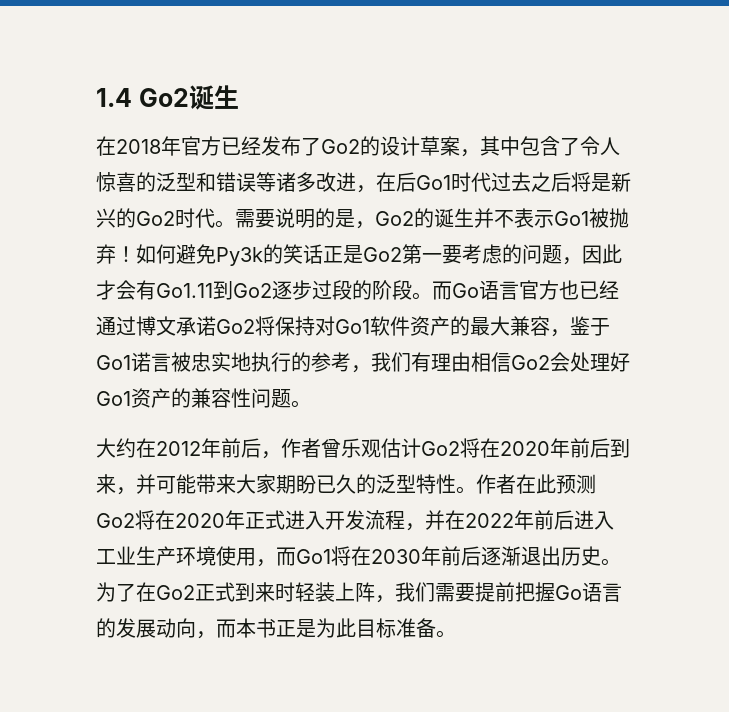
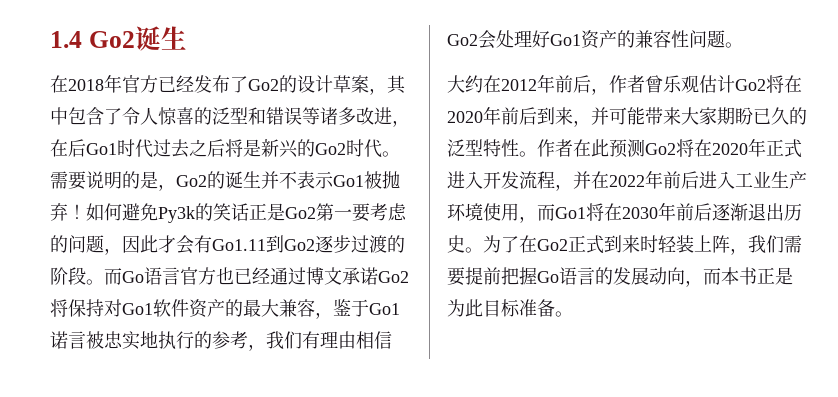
- 如何避免Py3k的笑话正是Go2第一要考虑的问题，因此才会有Go1.11到Go2逐步过段的阶段。
+ 如何避免Py3k的笑话正是Go2第一要考虑的问题，因此才会有Go1.11到Go2逐步过渡的阶段。

